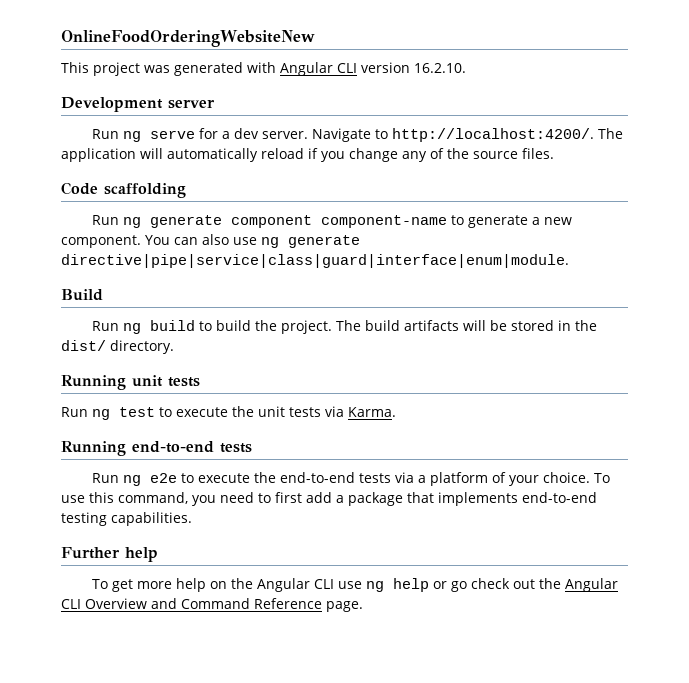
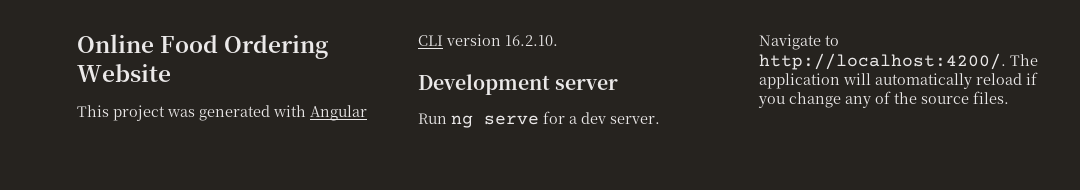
- OnlineFoodOrderingWebsiteNew
+ Online Food Ordering Website
- Code scaffolding
- Run ng generate component component-name to generate a new component. You can also use ng generate directive|pipe|service|class|guard|interface|enum|module.
- Build
- Run ng build to build the project. The build artifacts will be stored in the dist/ directory.
- Running unit tests
- Run ng test to execute the unit tests via Karma.
- Running end-to-end tests
- Run ng e2e to execute the end-to-end tests via a platform of your choice. To use this command, you need to first add a package that implements end-to-end testing capabilities.
- Further help
- To get more help on the Angular CLI use ng help or go check out the Angular CLI Overview and Command Reference page.

